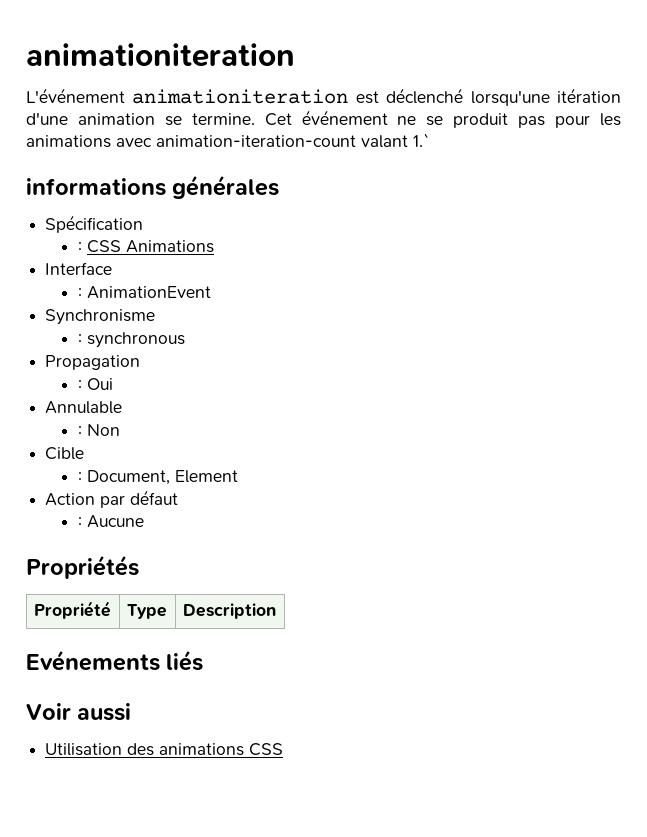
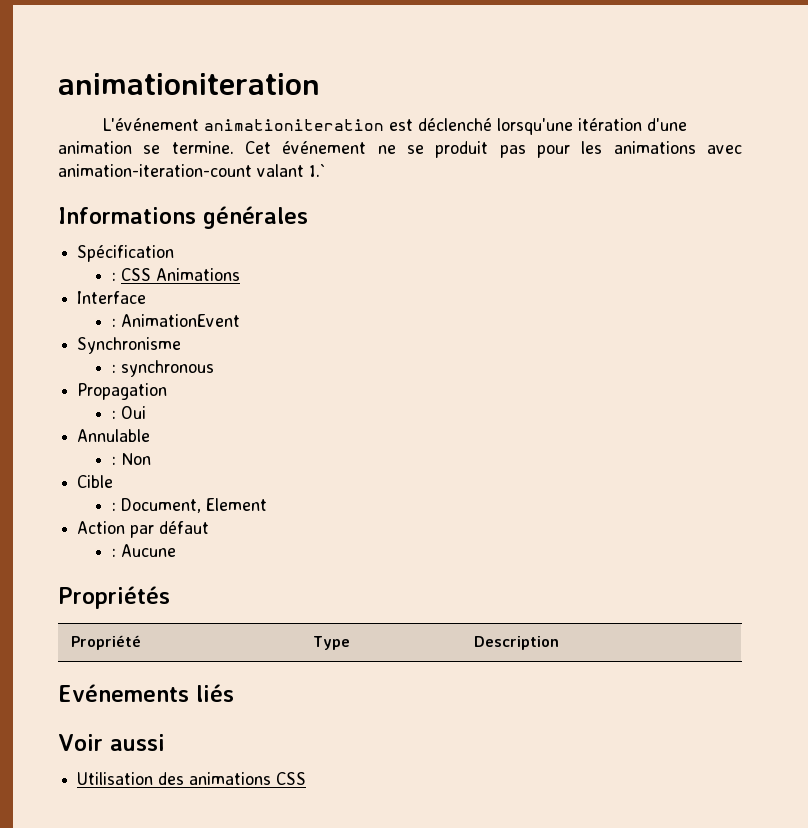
- informations générales
+ Informations générales

